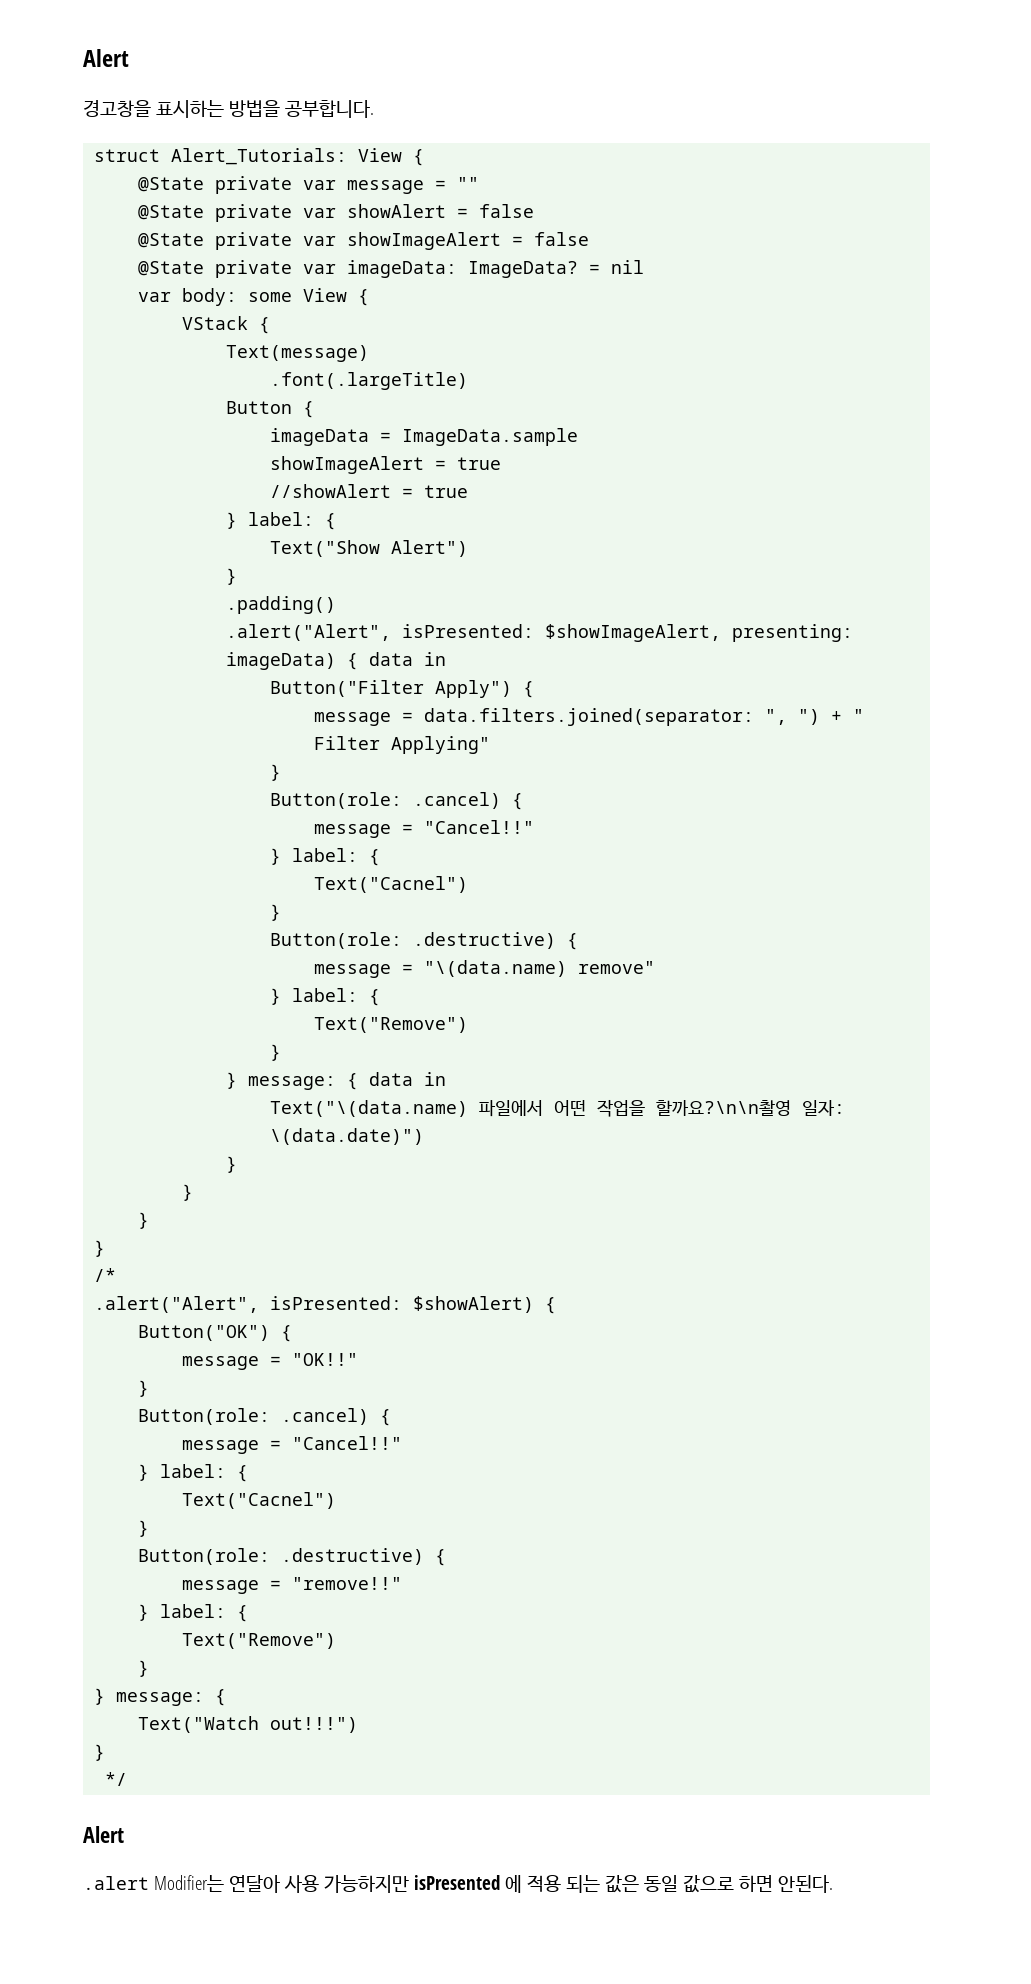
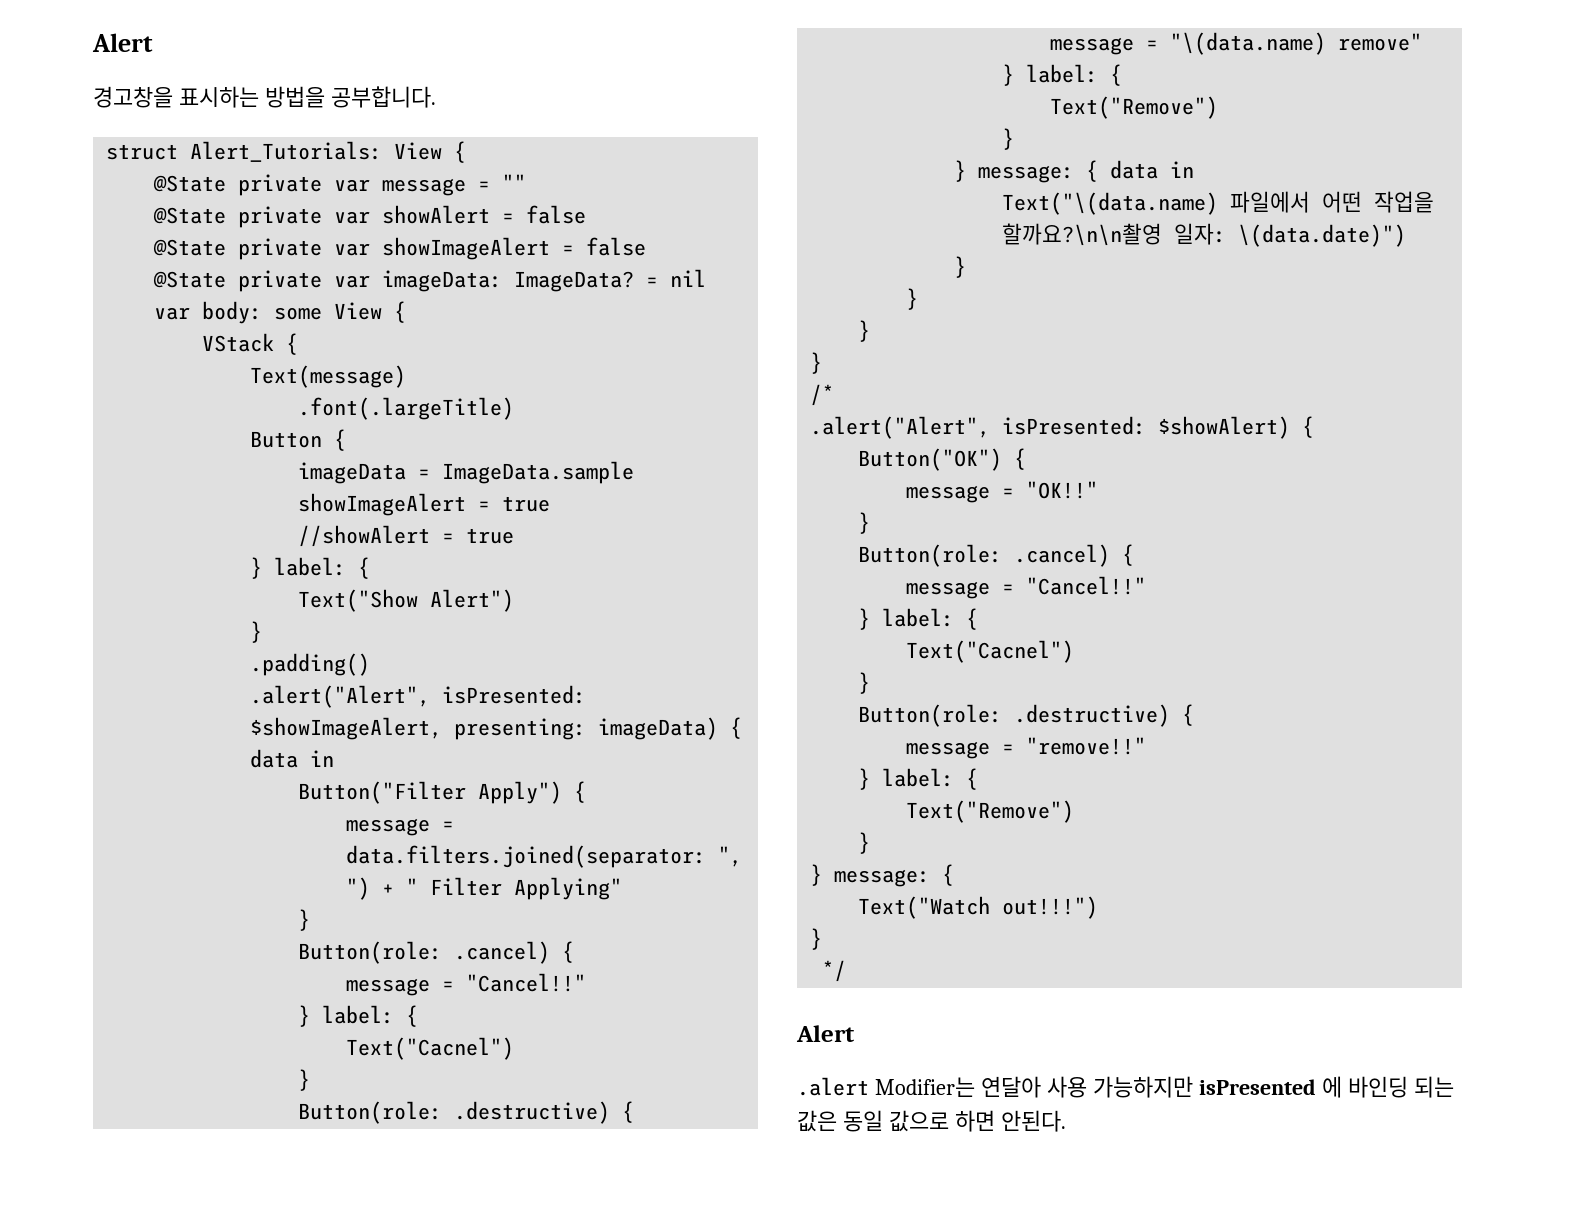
- .alert Modifier는 연달아 사용 가능하지만 isPresented 에 적용 되는 값은 동일 값으로 하면 안된다.
+ .alert Modifier는 연달아 사용 가능하지만 isPresented 에 바인딩 되는 값은 동일 값으로 하면 안된다.

